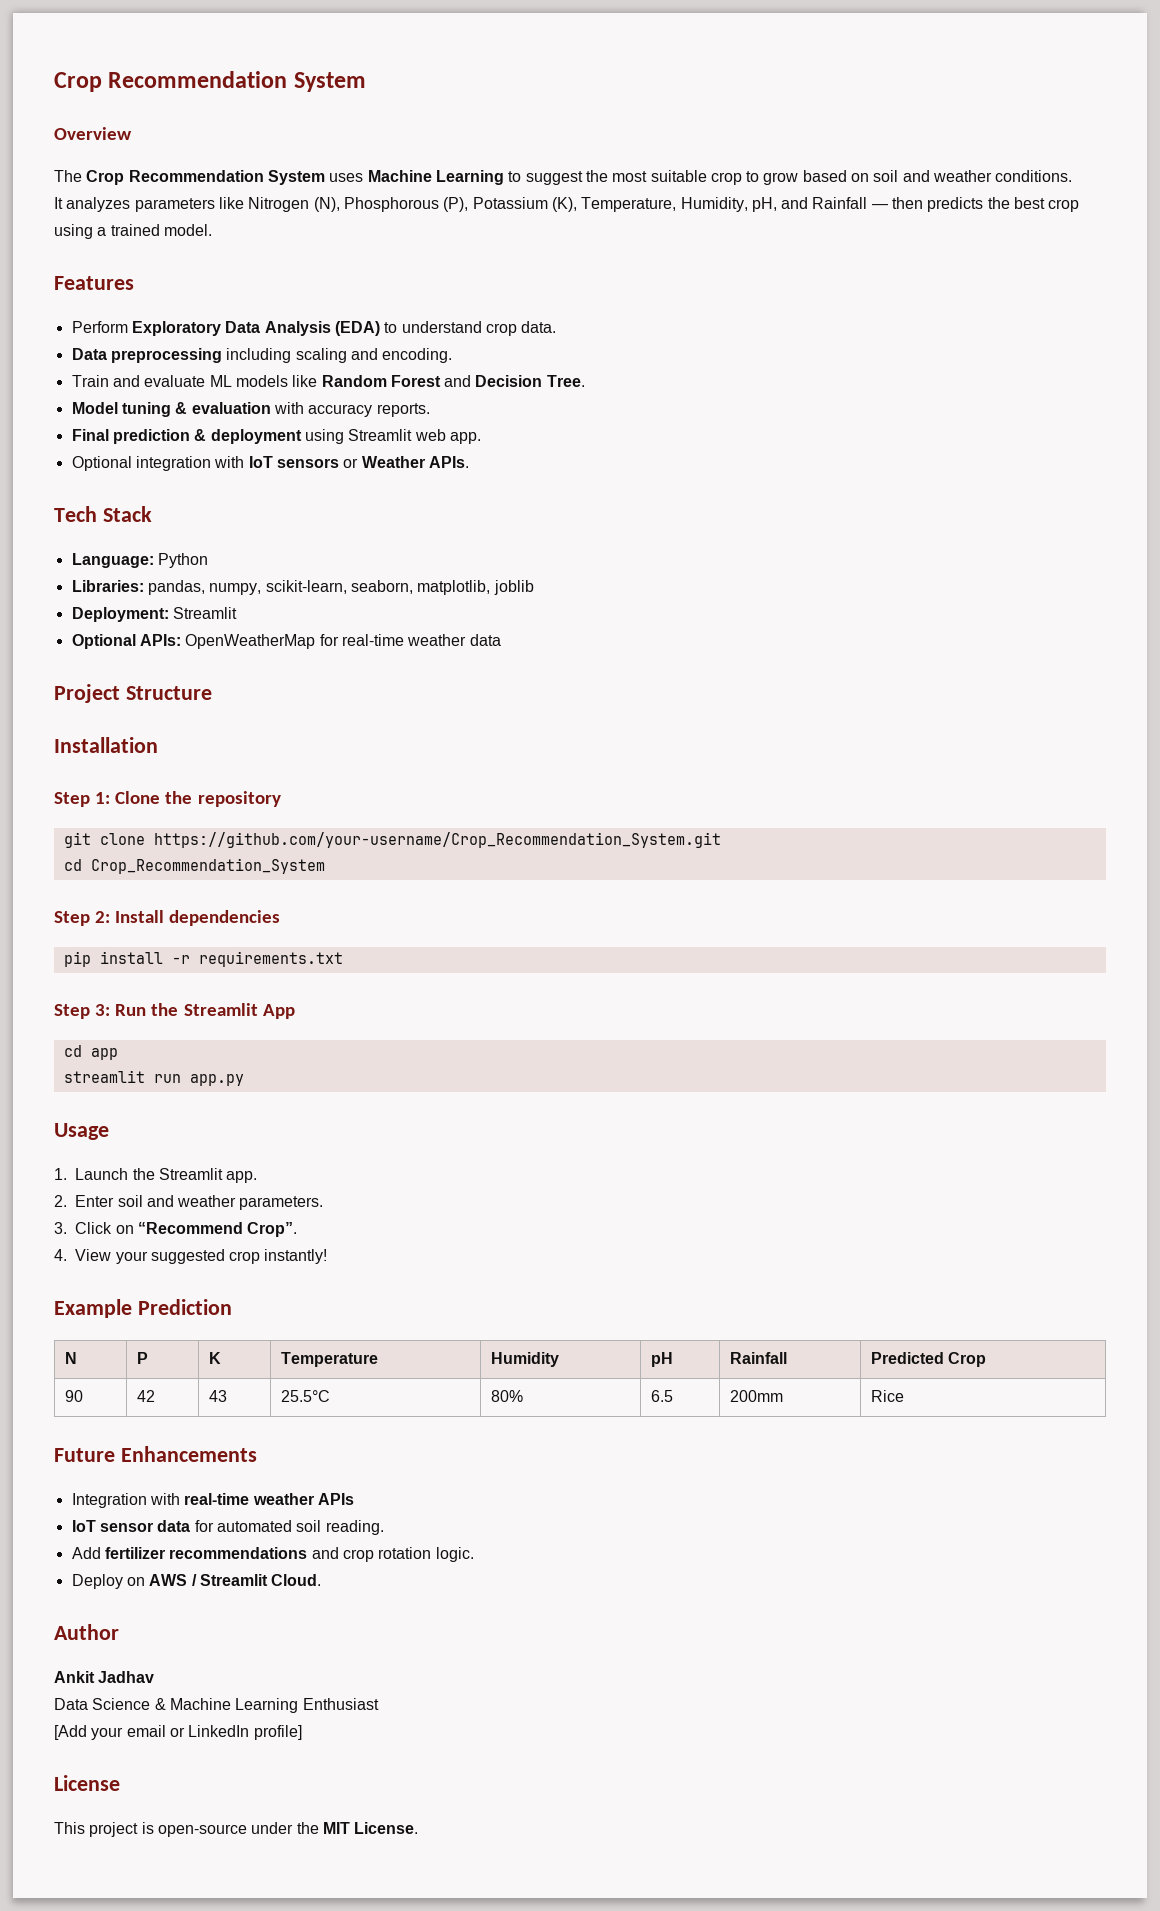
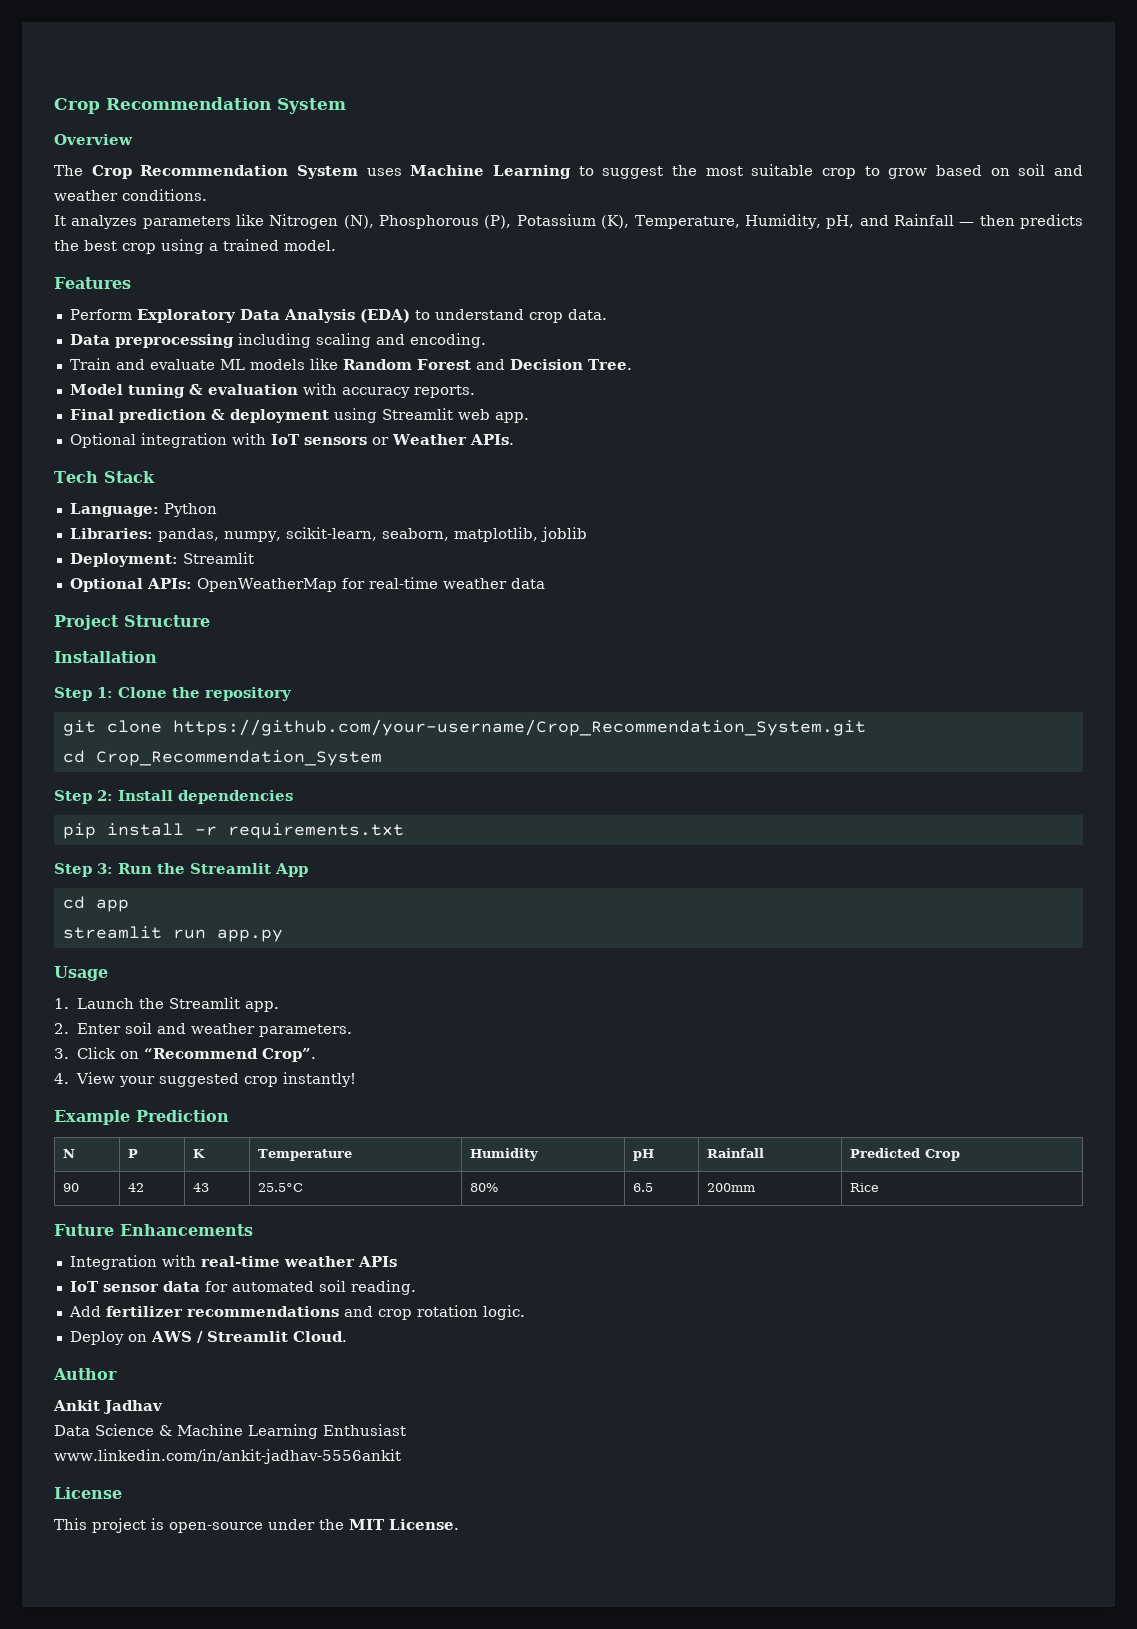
- [Add your email or LinkedIn profile]
+ www.linkedin.com/in/ankit-jadhav-5556ankit

